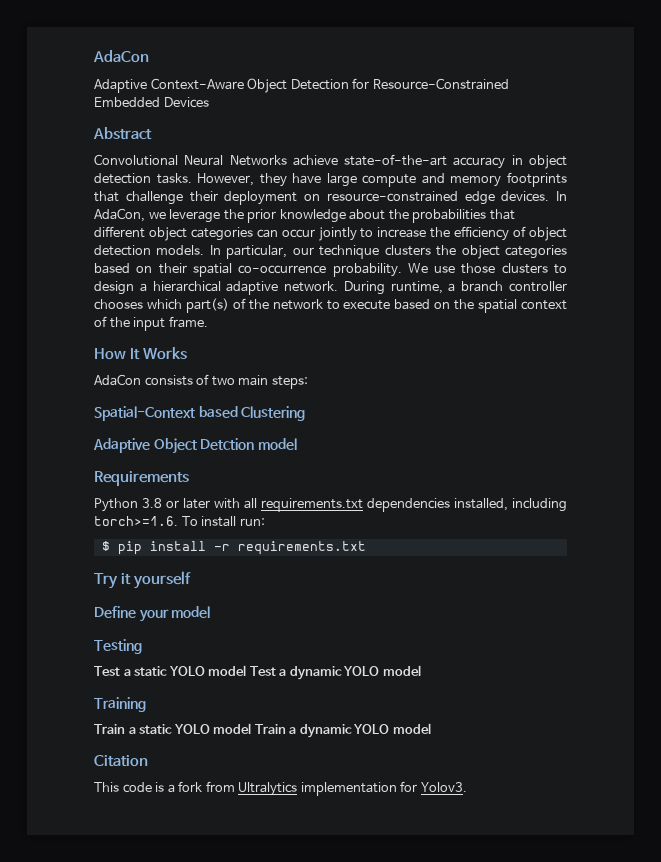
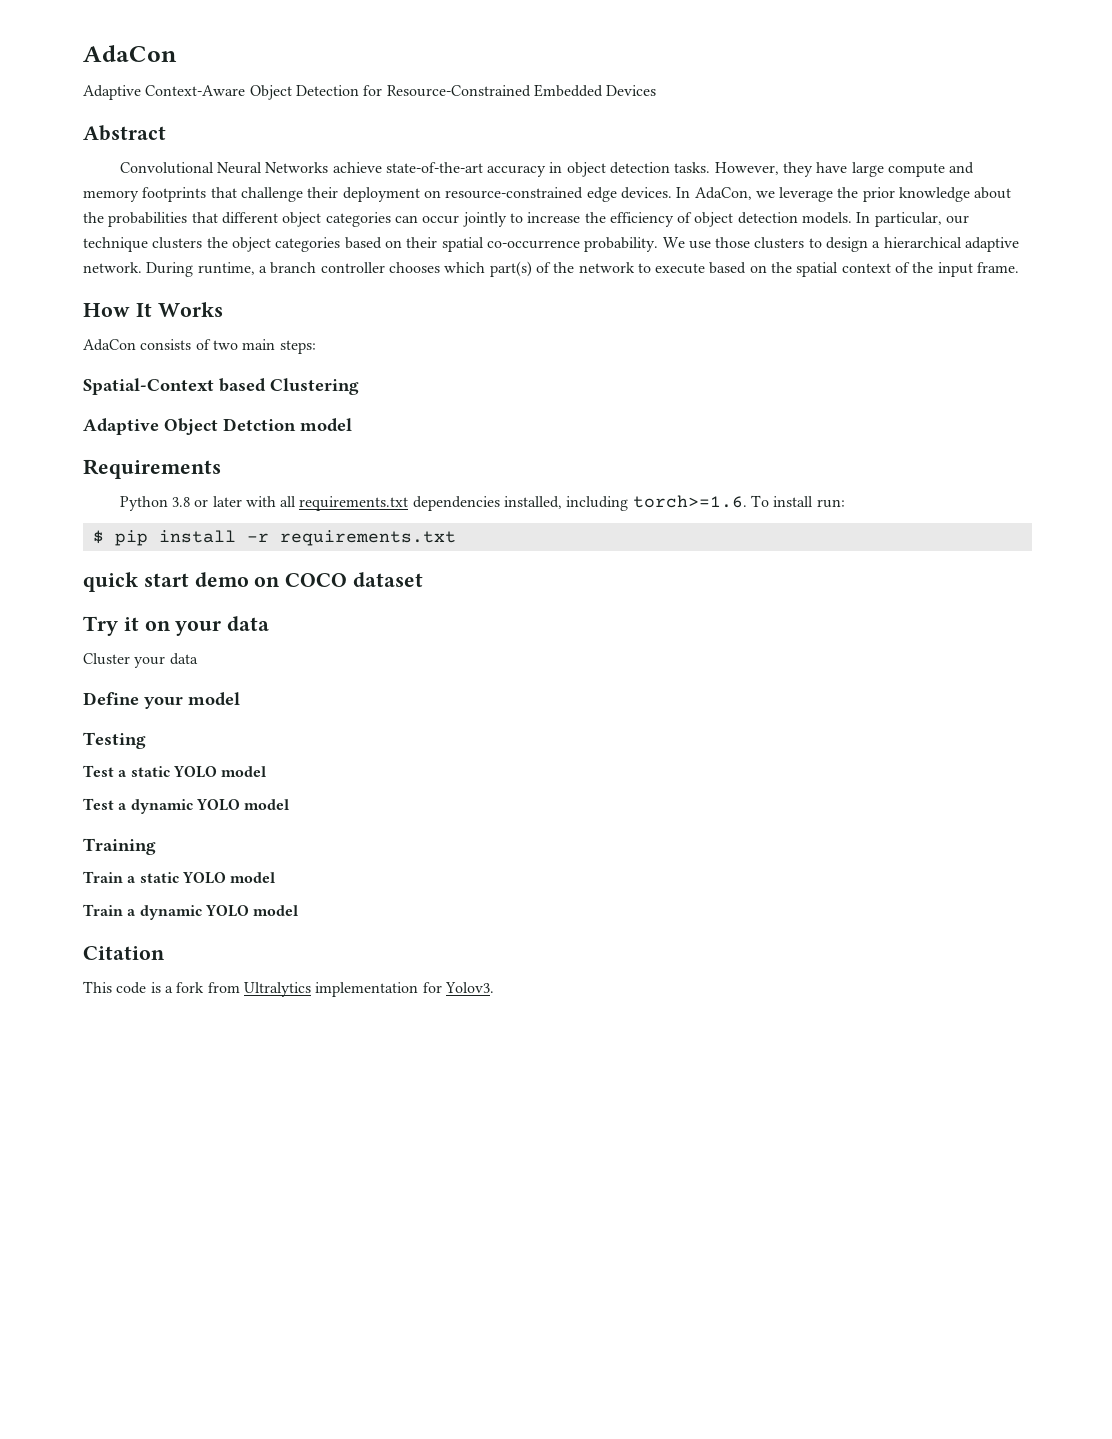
- Try it yourself
+ quick start demo on COCO dataset
+ Try it on your data
+ Cluster your data
- Test a static YOLO model Test a dynamic YOLO model
+ Test a static YOLO model
+ Test a dynamic YOLO model
- Train a static YOLO model Train a dynamic YOLO model
+ Train a static YOLO model
+ Train a dynamic YOLO model

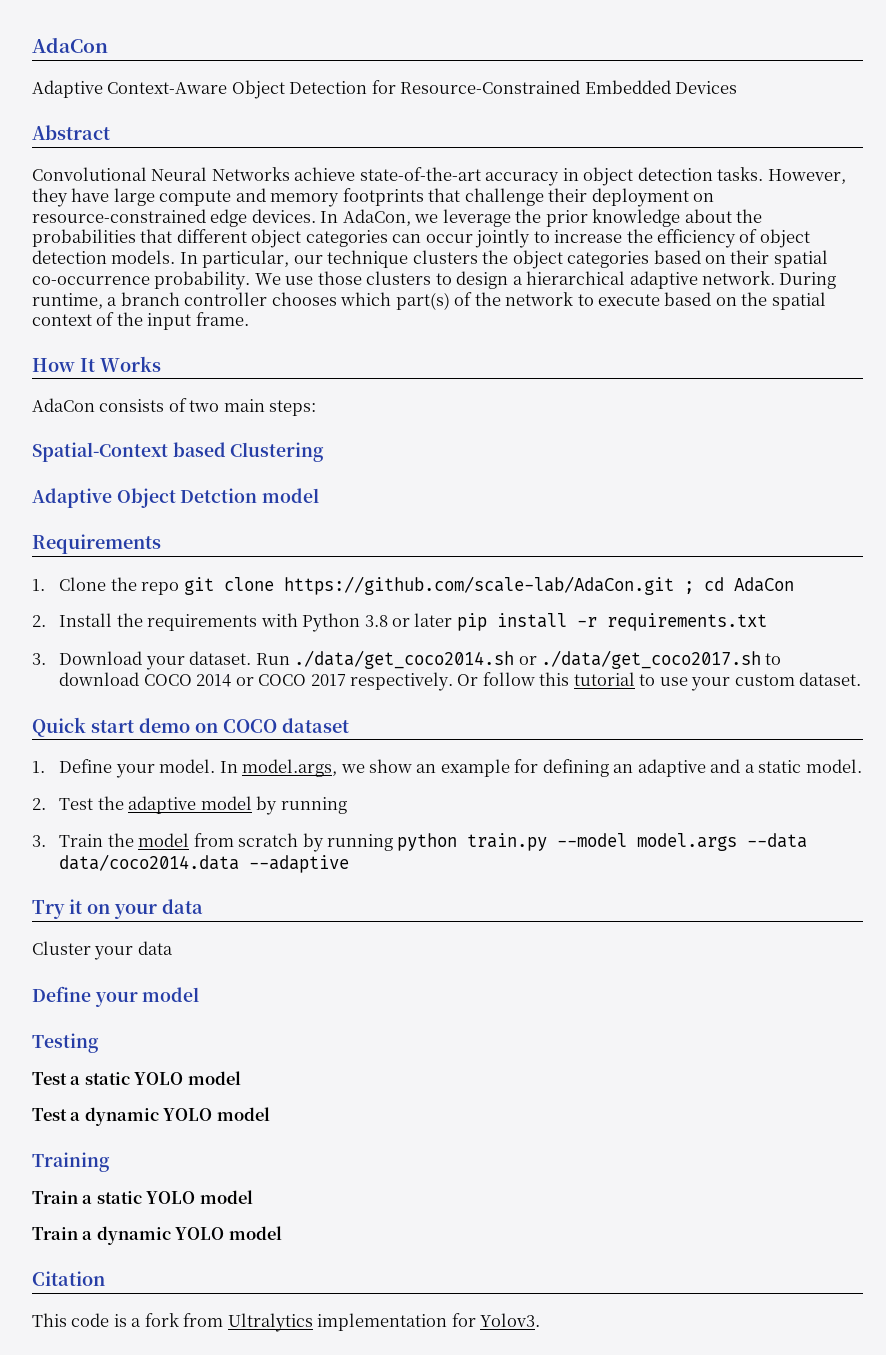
- Python 3.8 or later with all requirements.txt dependencies installed, including torch>=1.6. To install run:
- $ pip install -r requirements.txt
- quick start demo on COCO dataset
+ 1. Clone the repo git clone https://github.com/scale-lab/AdaCon.git ; cd AdaCon
+ 2. Install the requirements with Python 3.8 or later pip install -r requirements.txt
+ 3. Download your dataset. Run ./data/get_coco2014.sh or ./data/get_coco2017.sh to download COCO 2014 or COCO 2017 respectively. Or follow this tutorial to use your custom dataset.
+ Quick start demo on COCO dataset
+ 1. Define your model. In model.args, we show an example for defining an adaptive and a static model.
+ 2. Test the adaptive model by running
+ 3. Train the model from scratch by running python train.py --model model.args --data data/coco2014.data --adaptive

